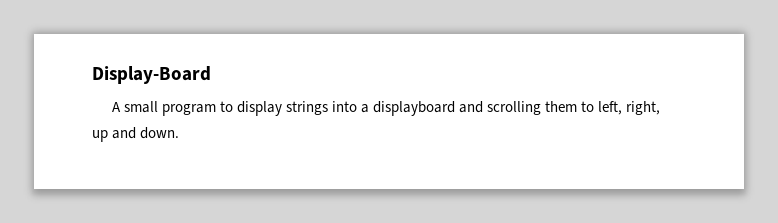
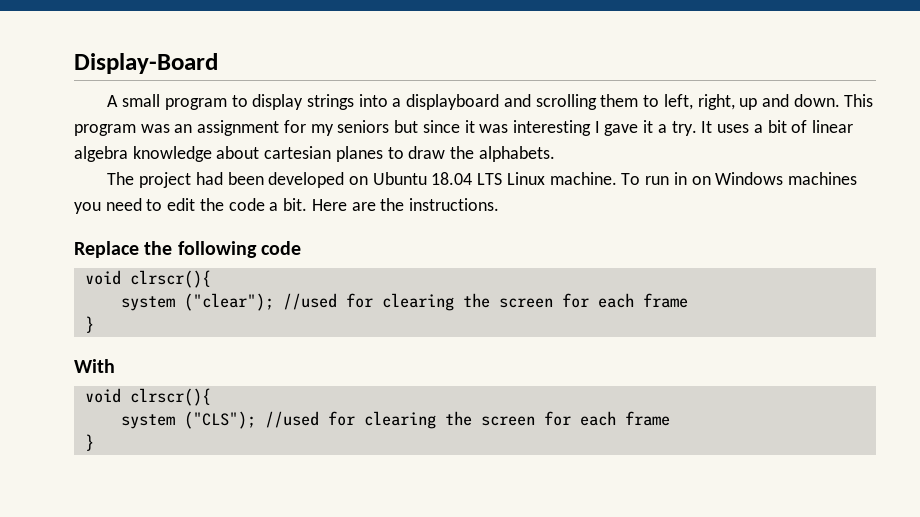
+ This program was an assignment for my seniors but since it was interesting I gave it a try. It uses a bit of linear algebra knowledge about cartesian planes to draw the alphabets.
+ The project had been developed on Ubuntu 18.04 LTS Linux machine. To run in on Windows machines you need to edit the code a bit. Here are the instructions.
+ Replace the following code
+ void clrscr(){
+ system ("clear"); //used for clearing the screen for each frame
+ }
+ With
+ void clrscr(){
+ system ("CLS"); //used for clearing the screen for each frame
+ }

